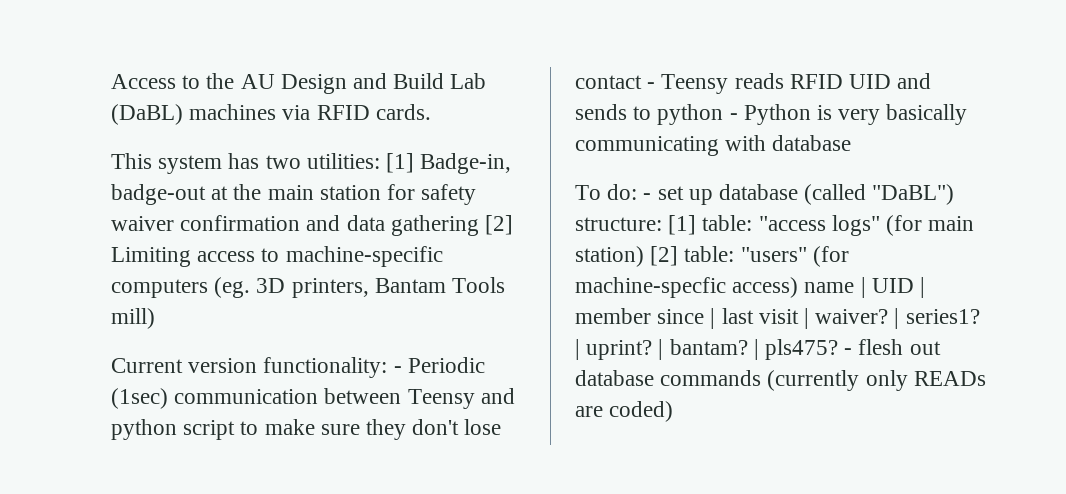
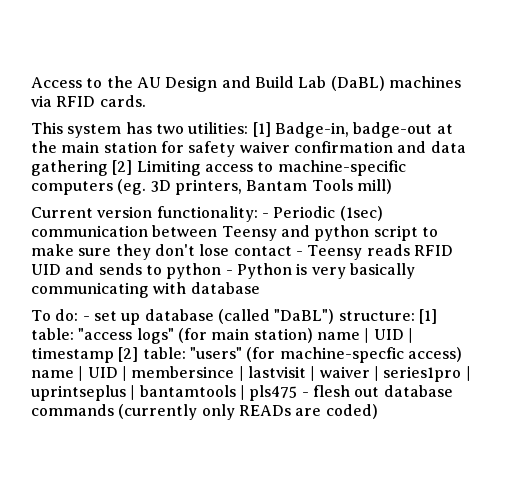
- To do: - set up database (called "DaBL") structure: [1] table: "access logs" (for main station) [2] table: "users" (for machine-specfic access) name | UID | member since | last visit | waiver? | series1? | uprint? | bantam? | pls475? - flesh out database commands (currently only READs are coded)
+ To do: - set up database (called "DaBL") structure: [1] table: "access logs" (for main station) name | UID | timestamp [2] table: "users" (for machine-specfic access) name | UID | membersince | lastvisit | waiver | series1pro | uprintseplus | bantamtools | pls475 - flesh out database commands (currently only READs are coded)

